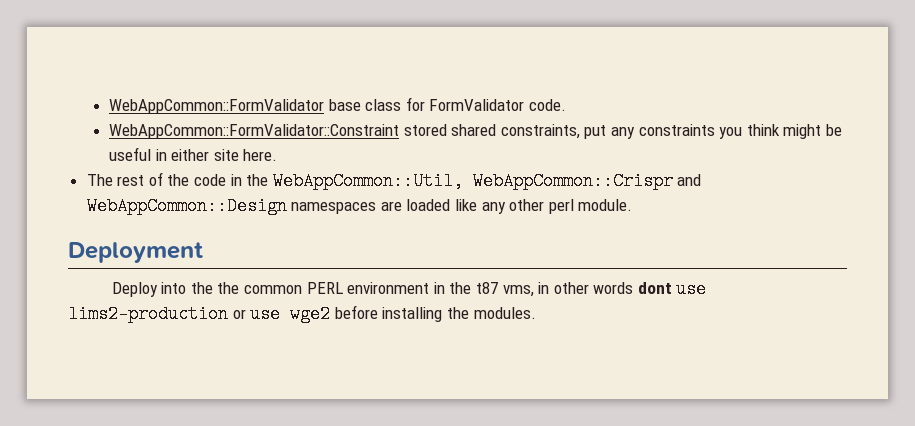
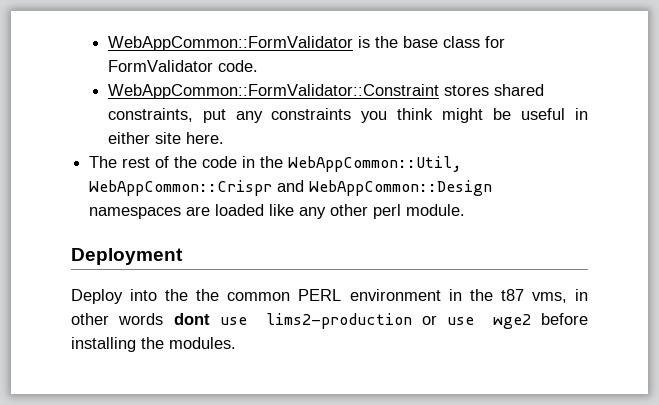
- WebAppCommon::FormValidator base class for FormValidator code.
+ WebAppCommon::FormValidator is the base class for FormValidator code.
- WebAppCommon::FormValidator::Constraint stored shared constraints, put any constraints you think might be useful in either site here.
+ WebAppCommon::FormValidator::Constraint stores shared constraints, put any constraints you think might be useful in either site here.

